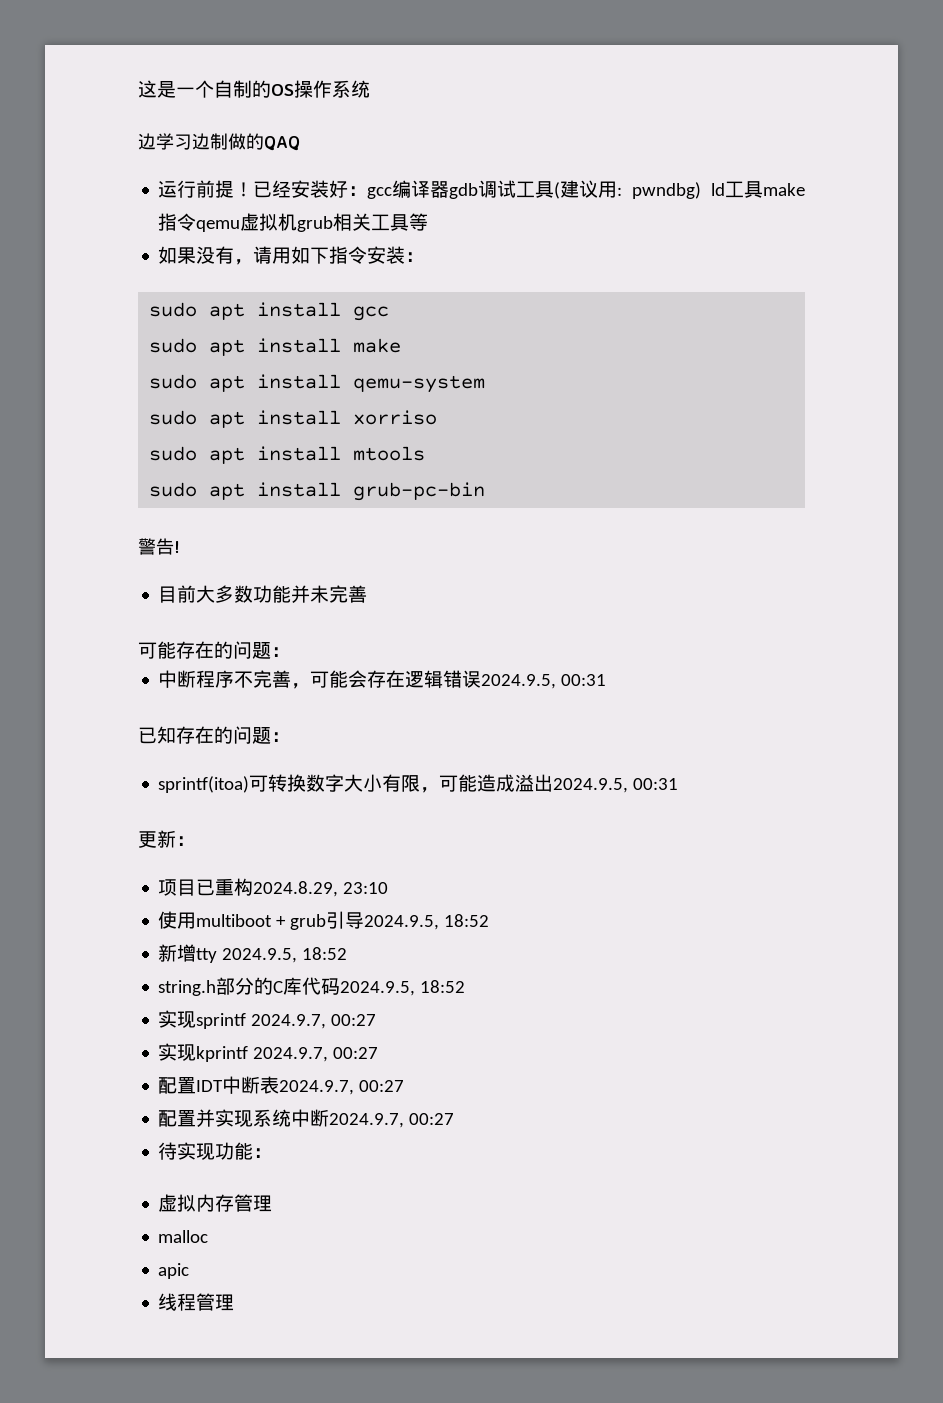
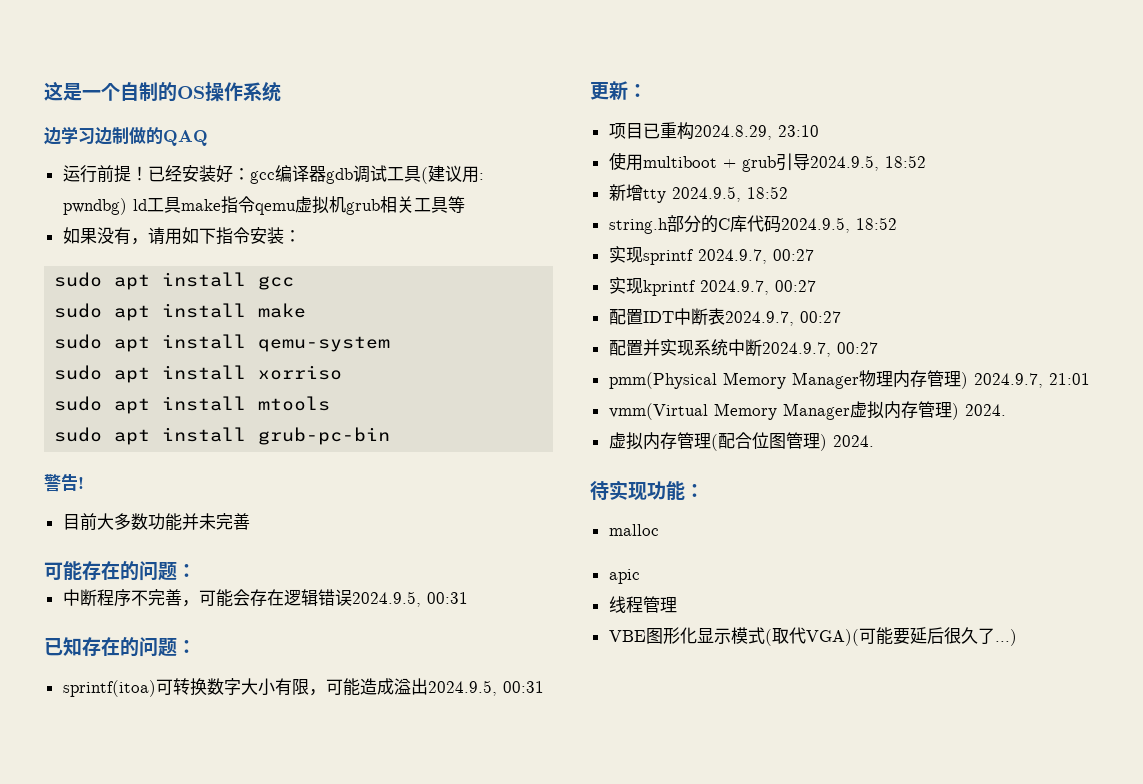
+ pmm(Physical Memory Manager物理内存管理) 2024.9.7, 21:01
+ vmm(Virtual Memory Manager虚拟内存管理) 2024.
+ 虚拟内存管理(配合位图管理) 2024.
  待实现功能：
- 虚拟内存管理
  malloc
  apic
  线程管理
+ VBE图形化显示模式(取代VGA)(可能要延后很久了...)

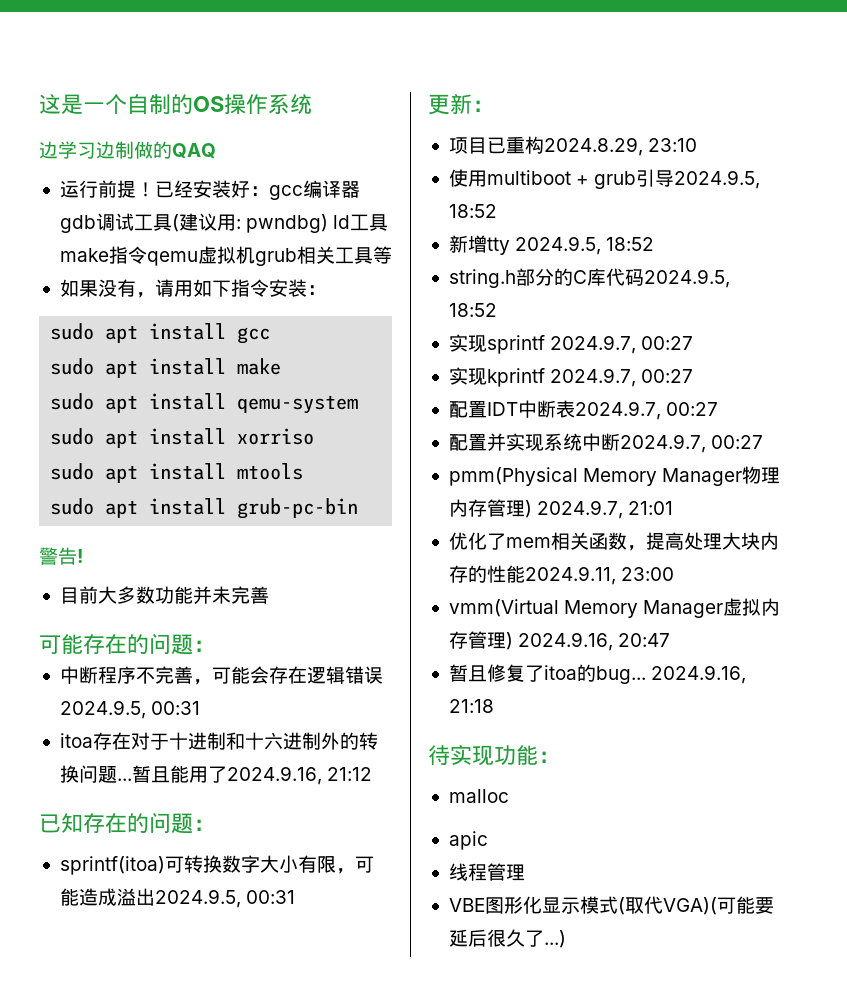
+ itoa存在对于十进制和十六进制外的转换问题...暂且能用了2024.9.16, 21:12
+ 优化了mem相关函数，提高处理大块内存的性能2024.9.11, 23:00
- vmm(Virtual Memory Manager虚拟内存管理) 2024.
- 虚拟内存管理(配合位图管理) 2024.
+ vmm(Virtual Memory Manager虚拟内存管理) 2024.9.16, 20:47
+ 暂且修复了itoa的bug... 2024.9.16, 21:18

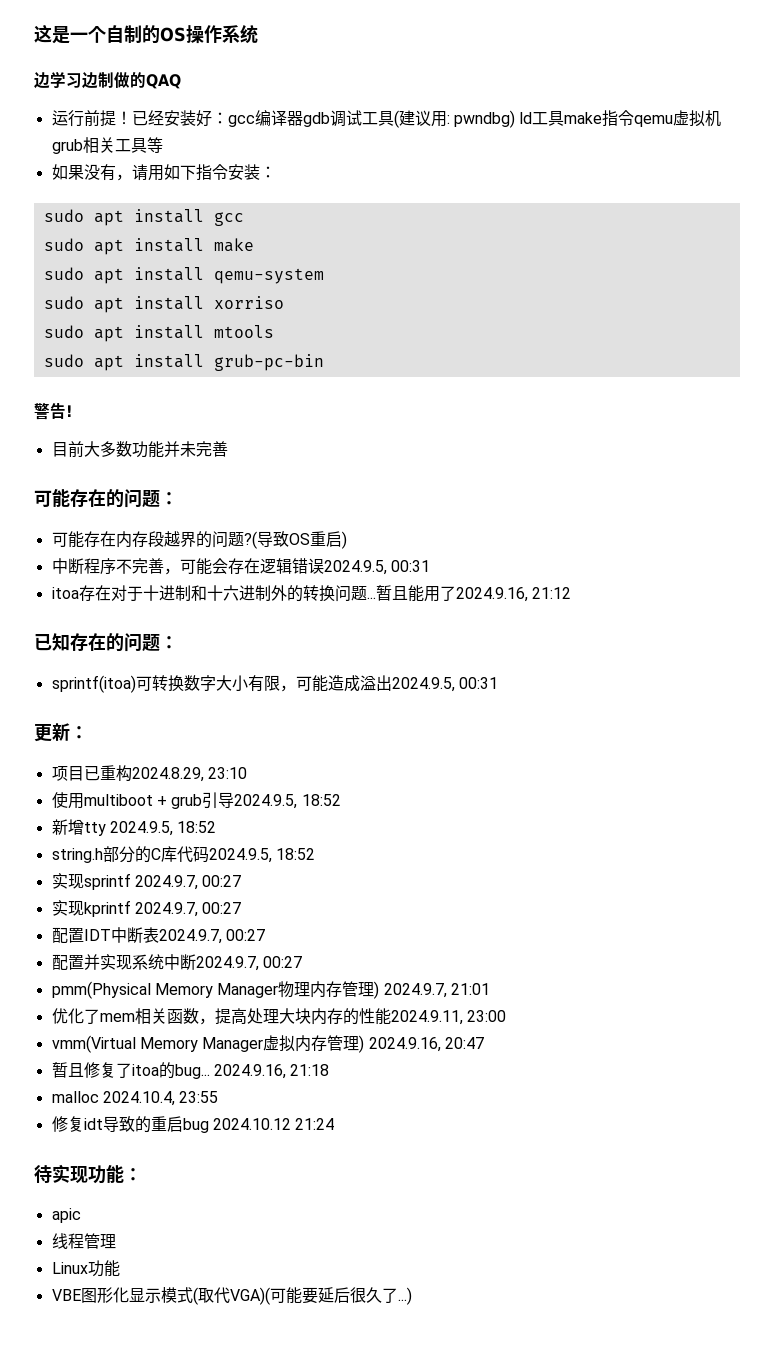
+ 可能存在内存段越界的问题?(导致OS重启)
+ malloc 2024.10.4, 23:55
+ 修复idt导致的重启bug 2024.10.12 21:24
- malloc
+ Linux功能

